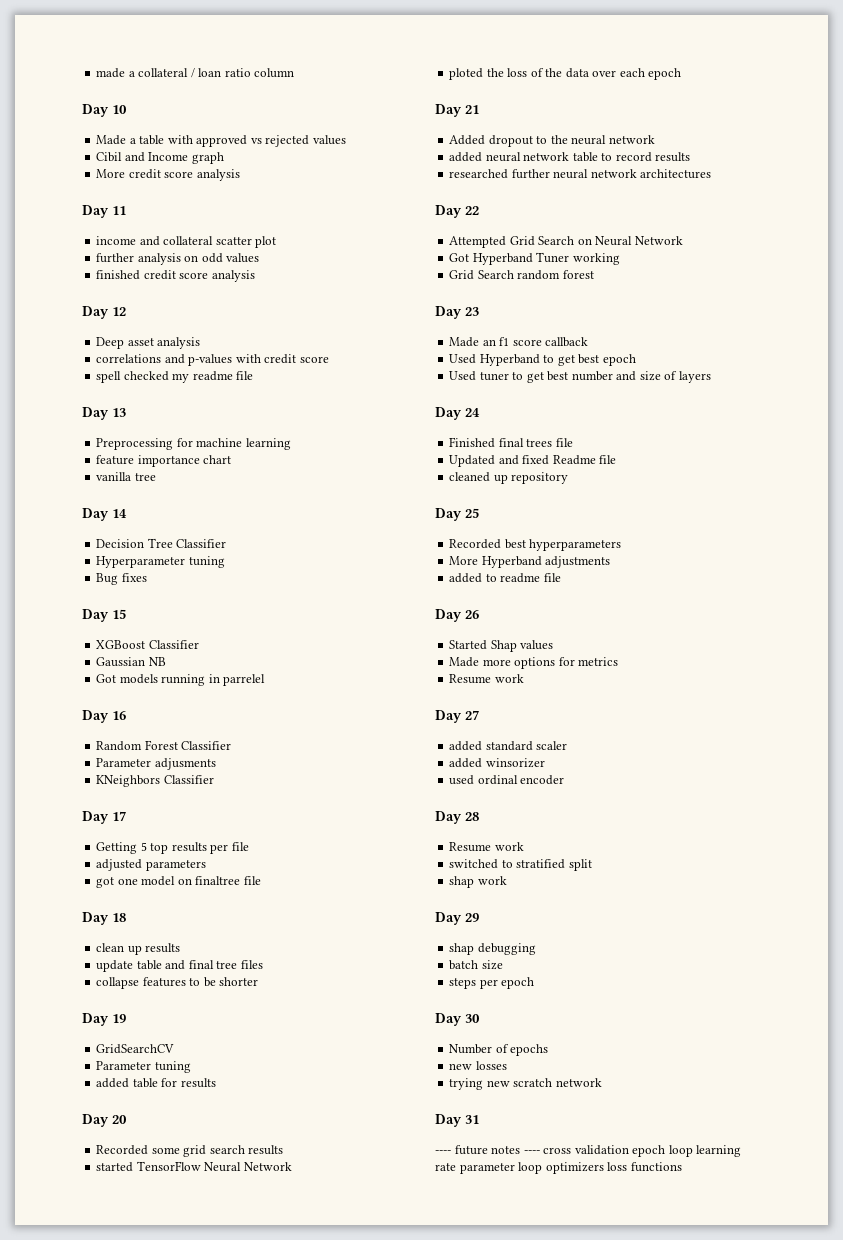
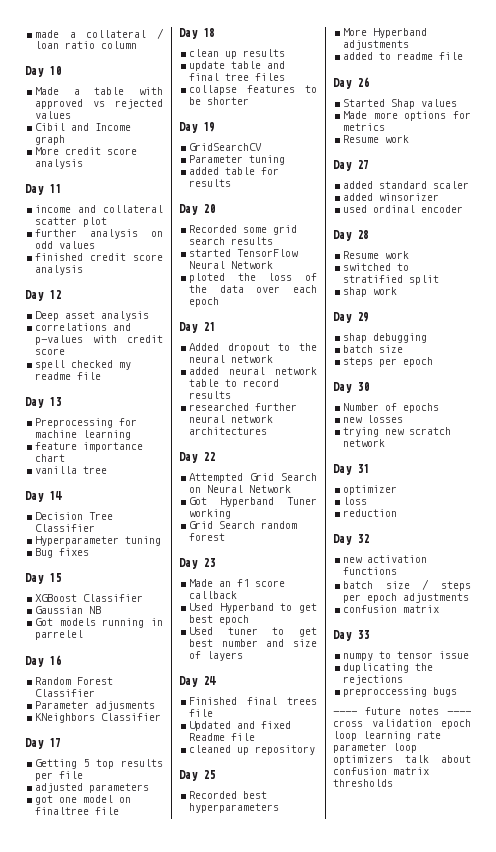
+ optimizer
+ loss
+ reduction
+ Day 32
+ new activation functions
+ batch size / steps per epoch adjustments
+ confusion matrix
+ Day 33
+ numpy to tensor issue
+ duplicating the rejections
+ preproccessing bugs
- ---- future notes ---- cross validation epoch loop learning rate parameter loop optimizers loss functions
+ ---- future notes ---- cross validation epoch loop learning rate parameter loop optimizers talk about confusion matrix thresholds

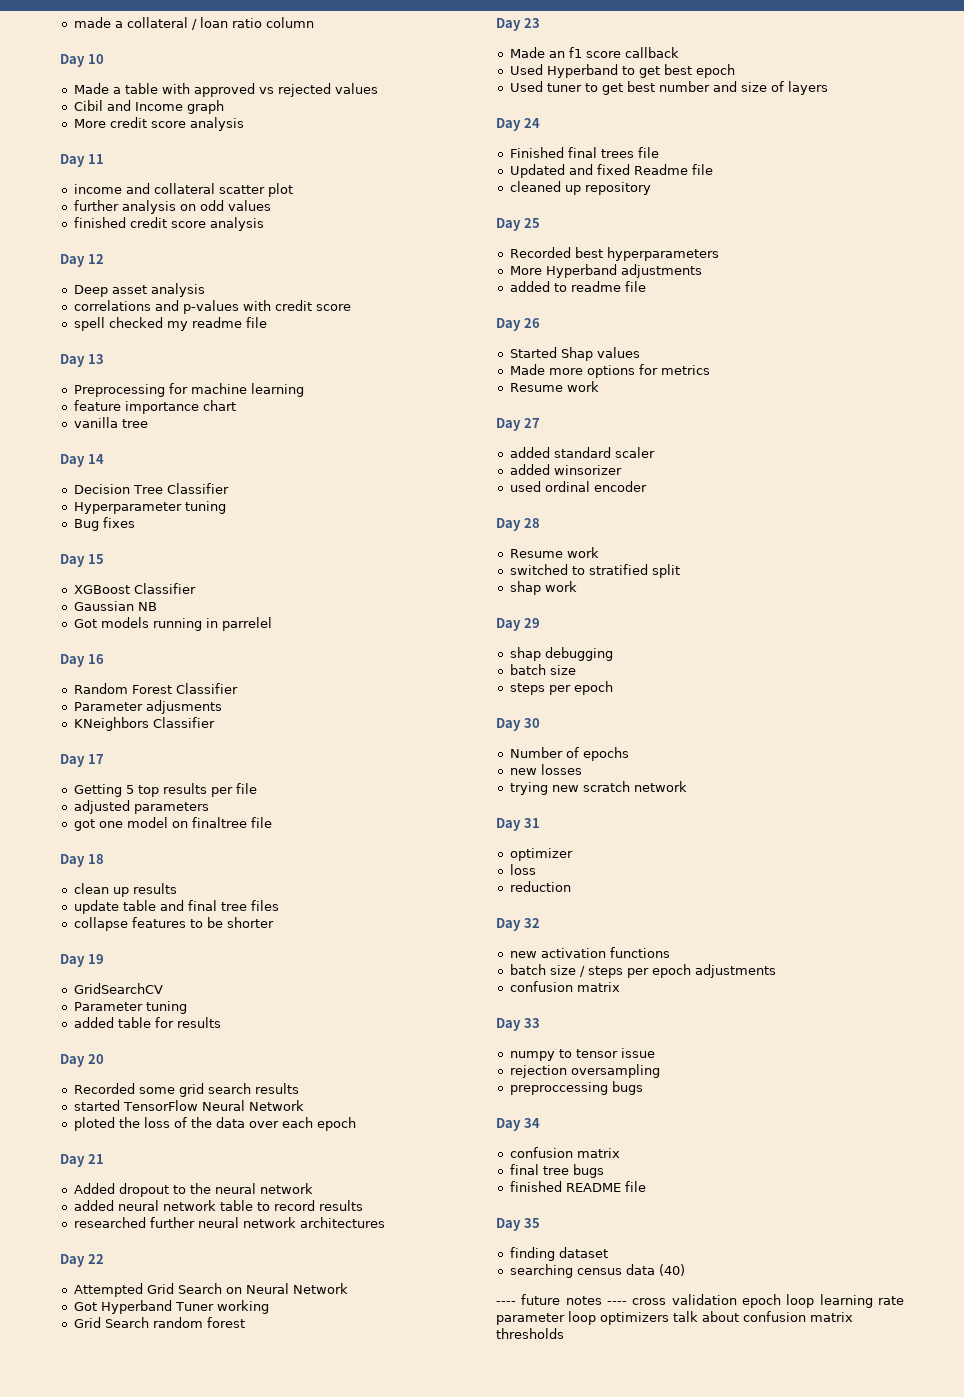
- duplicating the rejections
+ rejection oversampling
+ Day 34
+ confusion matrix
+ final tree bugs
+ finished README file
+ Day 35
+ finding dataset
+ searching census data (40)

